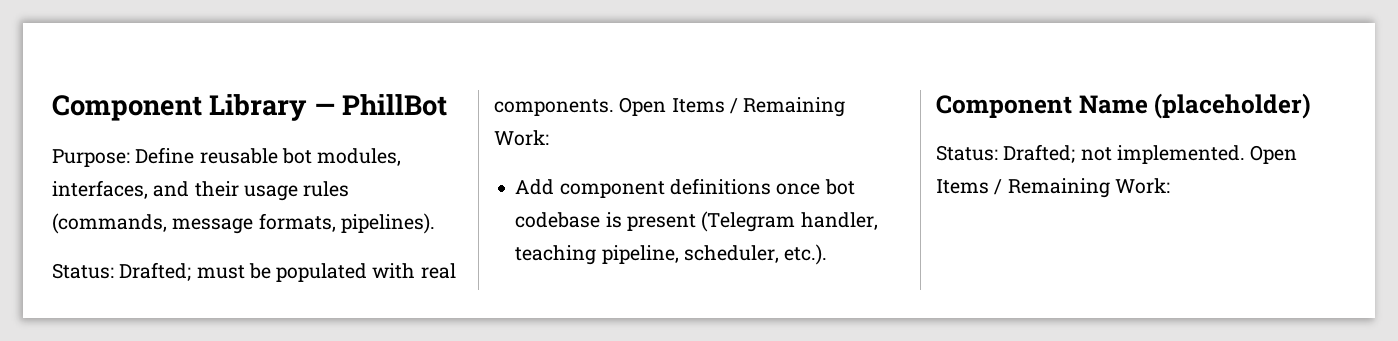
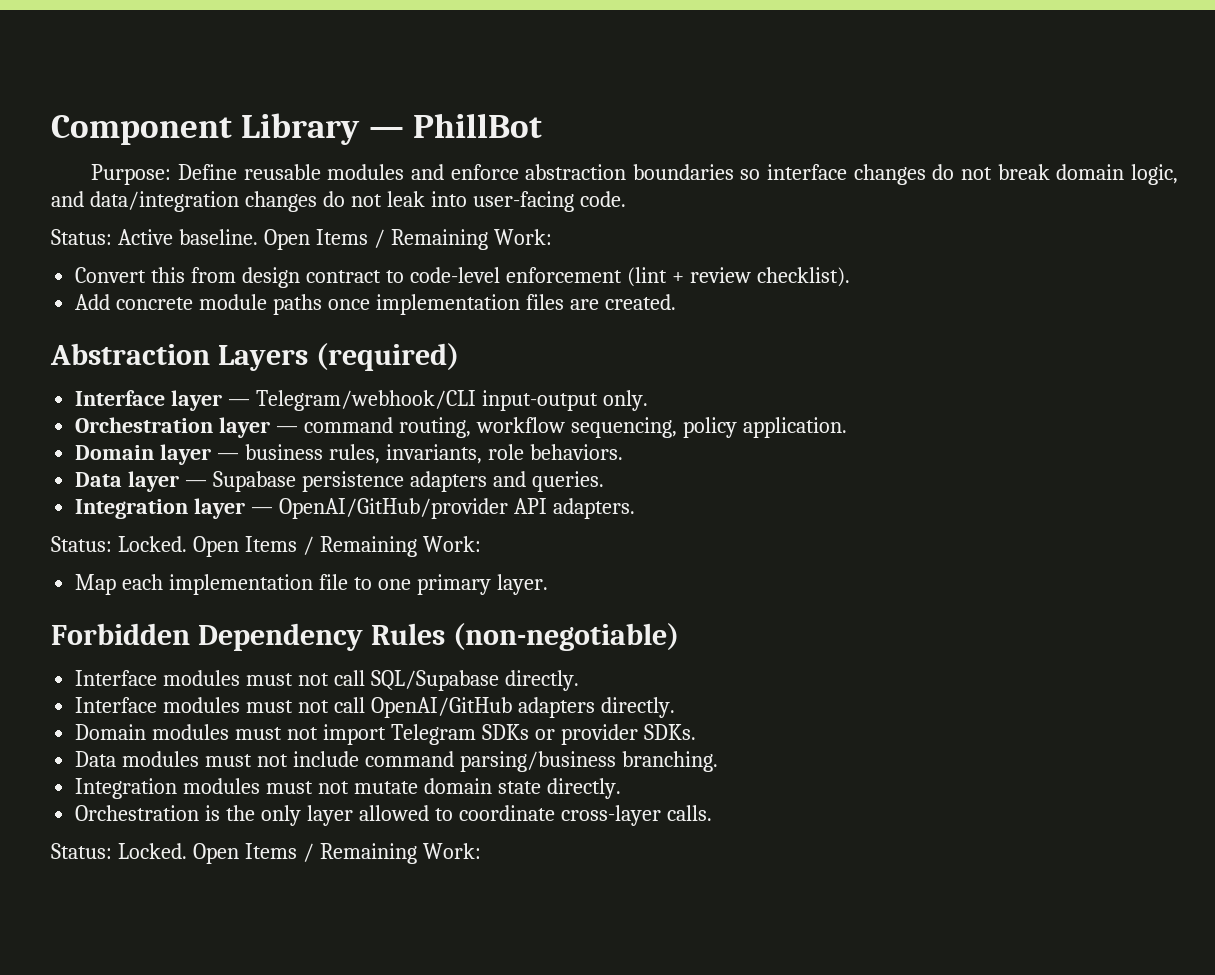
- Purpose: Define reusable bot modules, interfaces, and their usage rules (commands, message formats, pipelines).
- Status: Drafted; must be populated with real components. Open Items / Remaining Work:
- Add component definitions once bot codebase is present (Telegram handler, teaching pipeline, scheduler, etc.).
- Component Name (placeholder)
- Status: Drafted; not implemented. Open Items / Remaining Work:
+ Purpose: Define reusable modules and enforce abstraction boundaries so interface changes do not break domain logic, and data/integration changes do not leak into user-facing code.
+ Status: Active baseline. Open Items / Remaining Work:
+ Convert this from design contract to code-level enforcement (lint + review checklist).
+ Add concrete module paths once implementation files are created.
+ Abstraction Layers (required)
+ Interface layer — Telegram/webhook/CLI input-output only.
+ Orchestration layer — command routing, workflow sequencing, policy application.
+ Domain layer — business rules, invariants, role behaviors.
+ Data layer — Supabase persistence adapters and queries.
+ Integration layer — OpenAI/GitHub/provider API adapters.
+ Status: Locked. Open Items / Remaining Work:
+ Map each implementation file to one primary layer.
+ Forbidden Dependency Rules (non-negotiable)
+ Interface modules must not call SQL/Supabase directly.
+ Interface modules must not call OpenAI/GitHub adapters directly.
+ Domain modules must not import Telegram SDKs or provider SDKs.
+ Data modules must not include command parsing/business branching.
+ Integration modules must not mutate domain state directly.
+ Orchestration is the only layer allowed to coordinate cross-layer calls.
+ Status: Locked. Open Items / Remaining Work:

